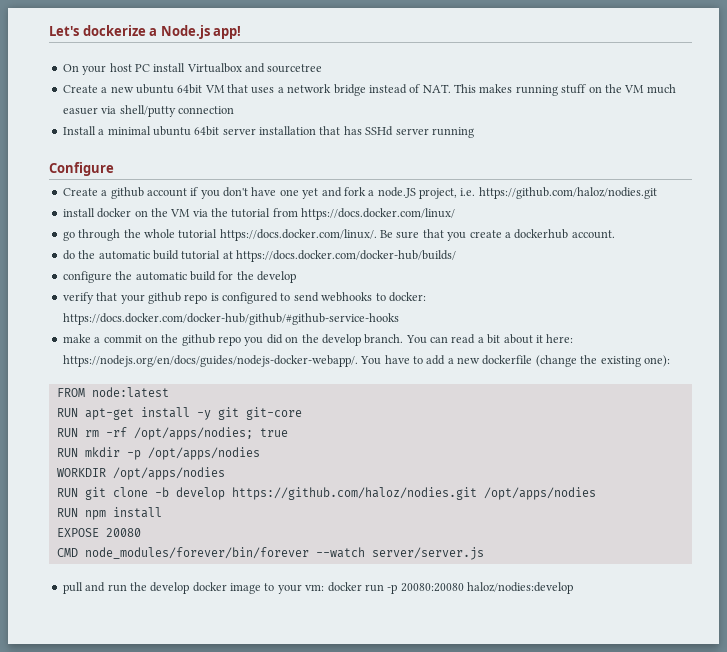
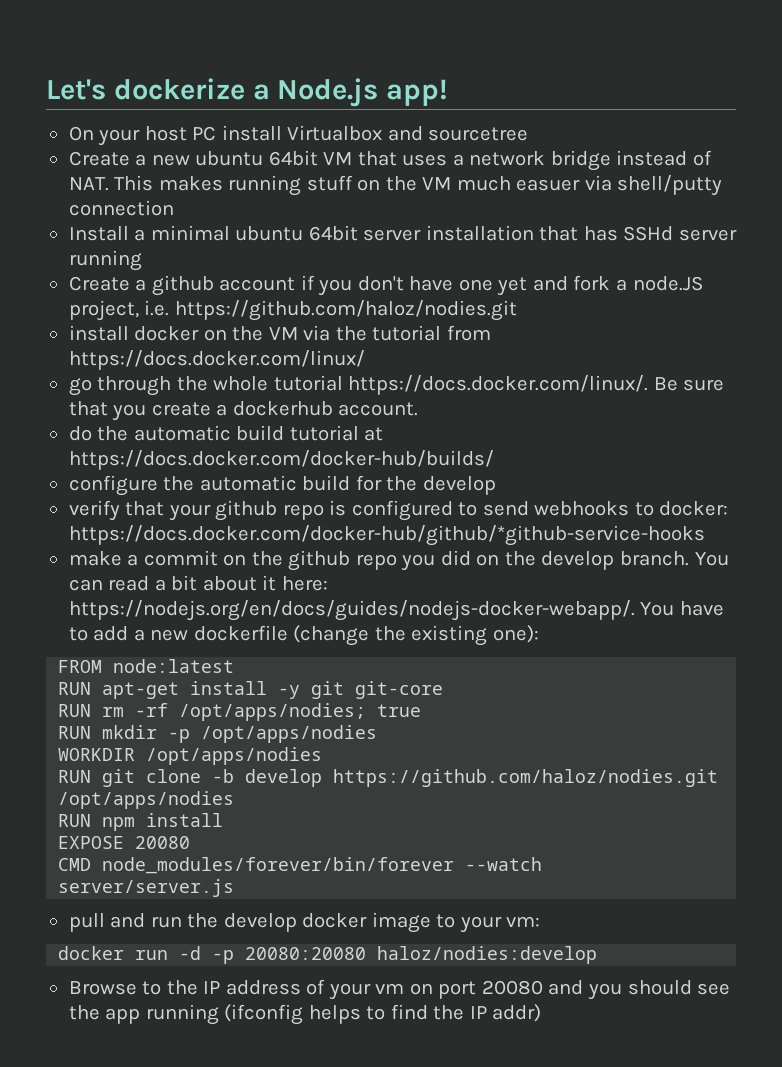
- Configure
- verify that your github repo is configured to send webhooks to docker: https://docs.docker.com/docker-hub/github/#github-service-hooks
+ verify that your github repo is configured to send webhooks to docker: https://docs.docker.com/docker-hub/github/*github-service-hooks
- pull and run the develop docker image to your vm: docker run -p 20080:20080 haloz/nodies:develop
+ pull and run the develop docker image to your vm:
+ docker run -d -p 20080:20080 haloz/nodies:develop
+ Browse to the IP address of your vm on port 20080 and you should see the app running (ifconfig helps to find the IP addr)

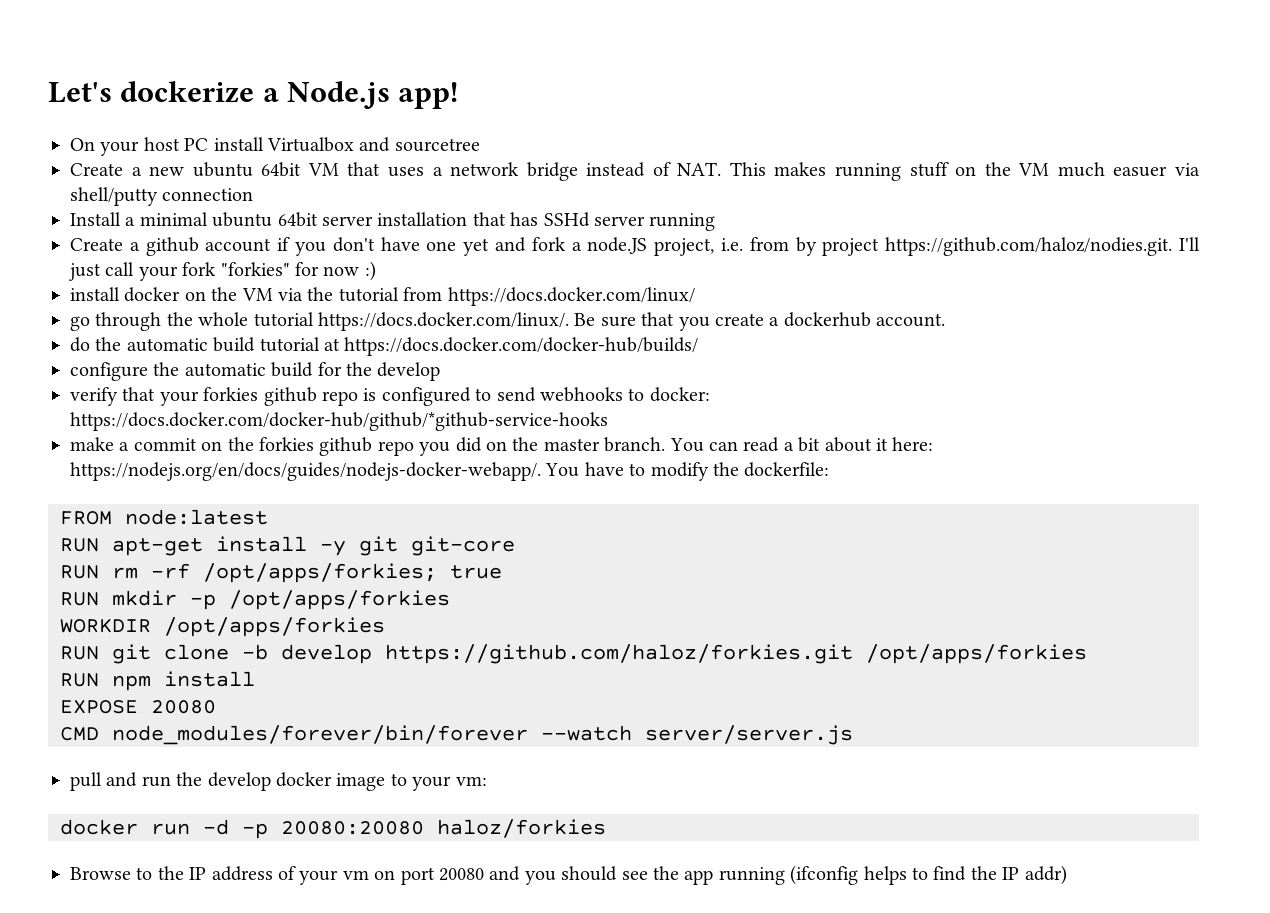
- Create a github account if you don't have one yet and fork a node.JS project, i.e. https://github.com/haloz/nodies.git
+ Create a github account if you don't have one yet and fork a node.JS project, i.e. from by project https://github.com/haloz/nodies.git. I'll just call your fork "forkies" for now :)
- verify that your github repo is configured to send webhooks to docker: https://docs.docker.com/docker-hub/github/*github-service-hooks
+ verify that your forkies github repo is configured to send webhooks to docker: https://docs.docker.com/docker-hub/github/*github-service-hooks
- make a commit on the github repo you did on the develop branch.
+ make a commit on the forkies github repo you did on the master branch.
- You can read a bit about it here: https://nodejs.org/en/docs/guides/nodejs-docker-webapp/. You have to add a new dockerfile (change the existing one):
+ You can read a bit about it here: https://nodejs.org/en/docs/guides/nodejs-docker-webapp/. You have to modify the dockerfile:
- RUN rm -rf /opt/apps/nodies; true
+ RUN rm -rf /opt/apps/forkies; true
- RUN mkdir -p /opt/apps/nodies
+ RUN mkdir -p /opt/apps/forkies
- WORKDIR /opt/apps/nodies
+ WORKDIR /opt/apps/forkies
- RUN git clone -b develop https://github.com/haloz/nodies.git /opt/apps/nodies
+ RUN git clone -b develop https://github.com/haloz/forkies.git /opt/apps/forkies
- docker run -d -p 20080:20080 haloz/nodies:develop
+ docker run -d -p 20080:20080 haloz/forkies

